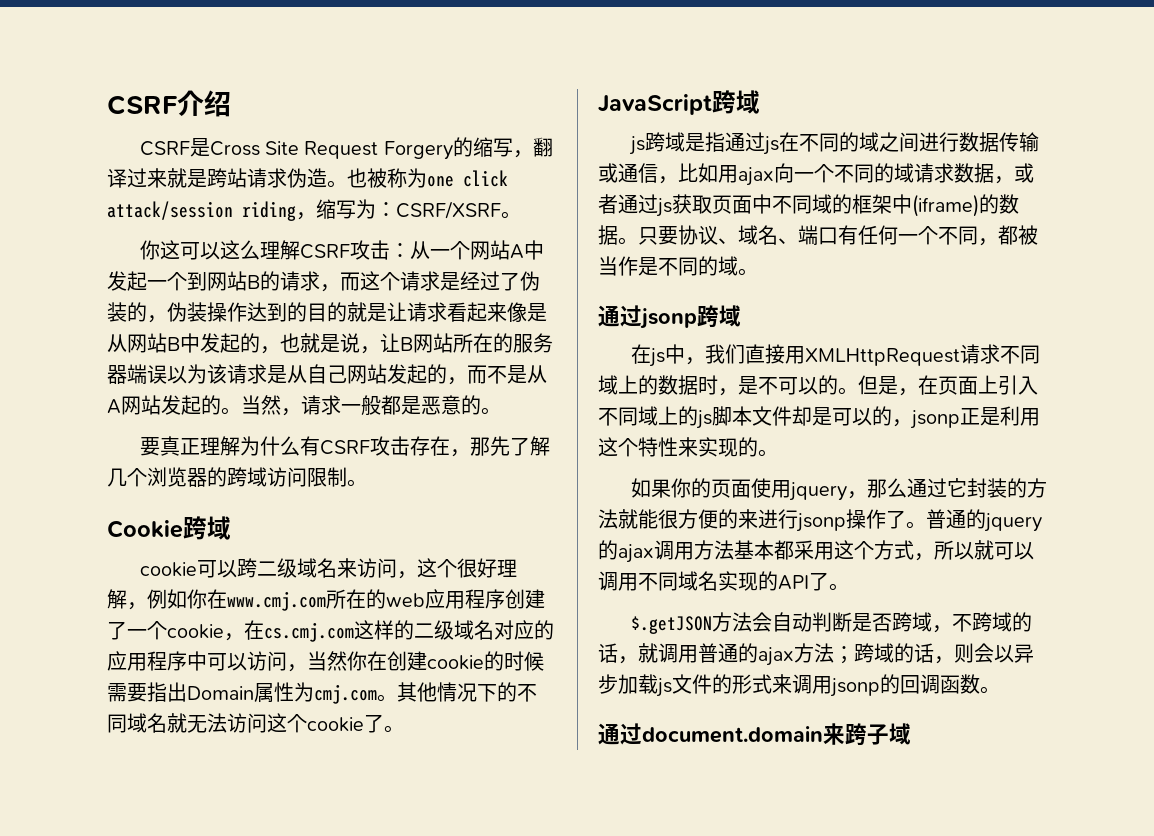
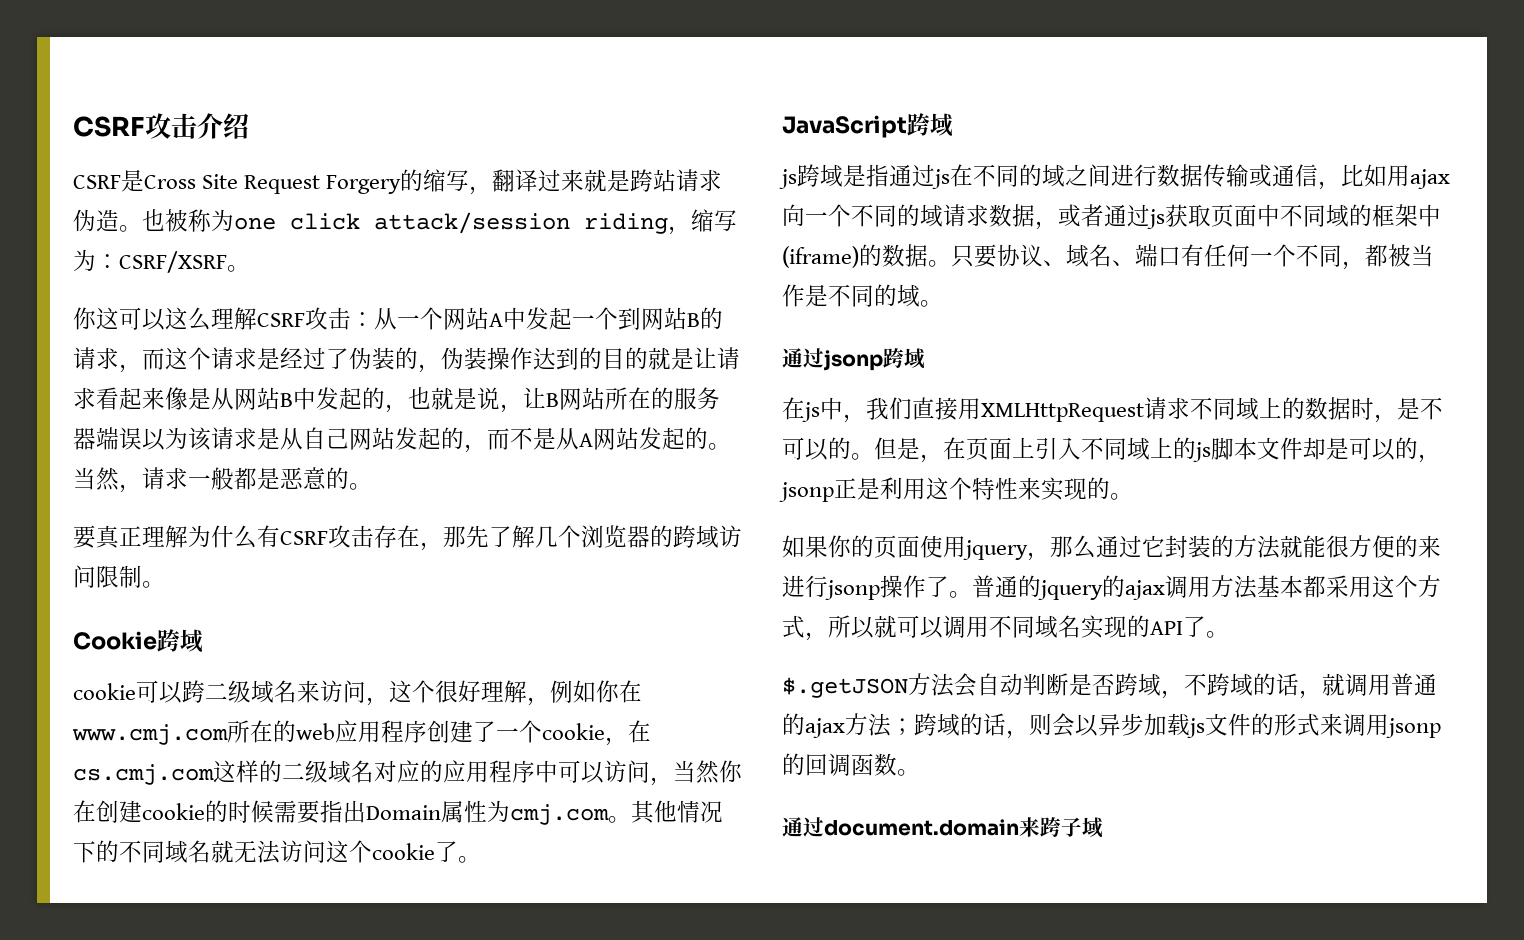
- CSRF介绍
+ CSRF攻击介绍

